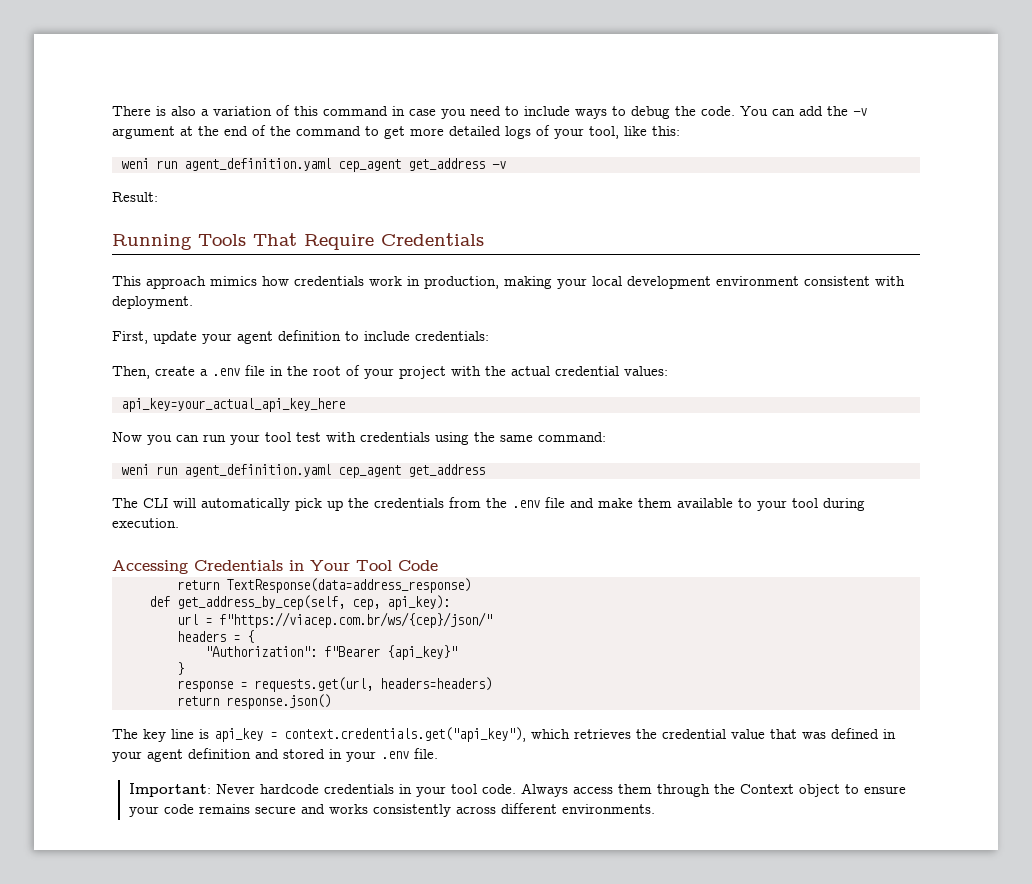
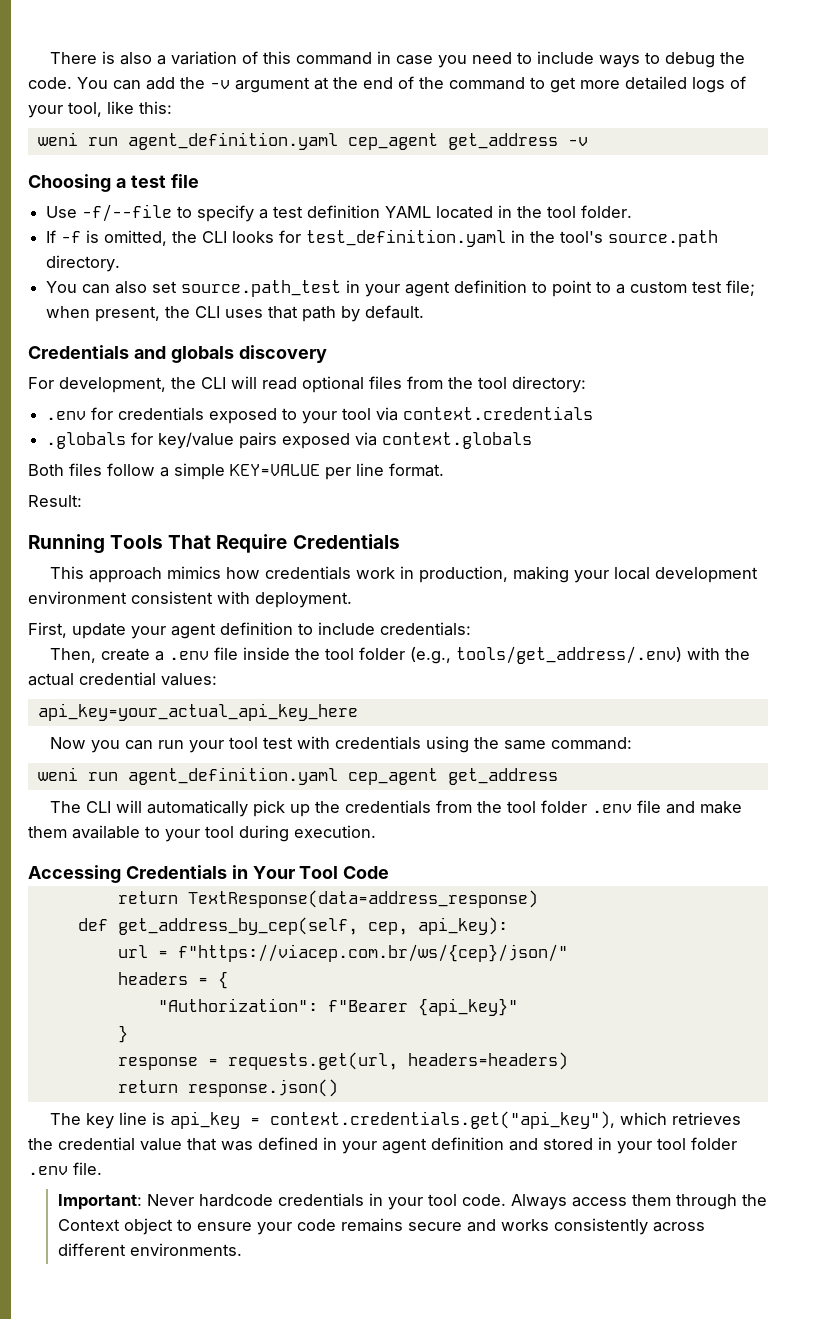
+ Choosing a test file
+ Use -f/--file to specify a test definition YAML located in the tool folder.
+ If -f is omitted, the CLI looks for test_definition.yaml in the tool's source.path directory.
+ You can also set source.path_test in your agent definition to point to a custom test file; when present, the CLI uses that path by default.
+ Credentials and globals discovery
+ For development, the CLI will read optional files from the tool directory:
+ .env for credentials exposed to your tool via context.credentials
+ .globals for key/value pairs exposed via context.globals
+ Both files follow a simple KEY=VALUE per line format.
- Then, create a .env file in the root of your project with the actual credential values:
+ Then, create a .env file inside the tool folder (e.g., tools/get_address/.env) with the actual credential values:
- The CLI will automatically pick up the credentials from the .env file and make them available to your tool during execution.
+ The CLI will automatically pick up the credentials from the tool folder .env file and make them available to your tool during execution.
- The key line is api_key = context.credentials.get("api_key"), which retrieves the credential value that was defined in your agent definition and stored in your .env file.
+ The key line is api_key = context.credentials.get("api_key"), which retrieves the credential value that was defined in your agent definition and stored in your tool folder .env file.

